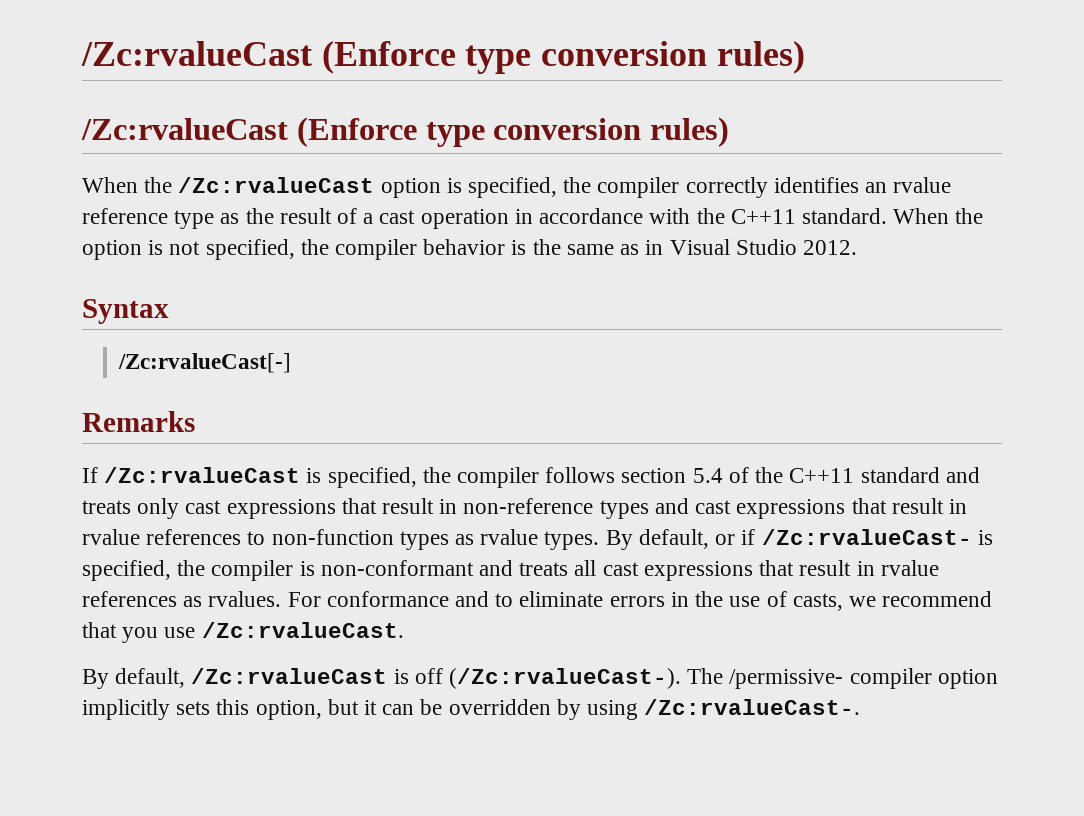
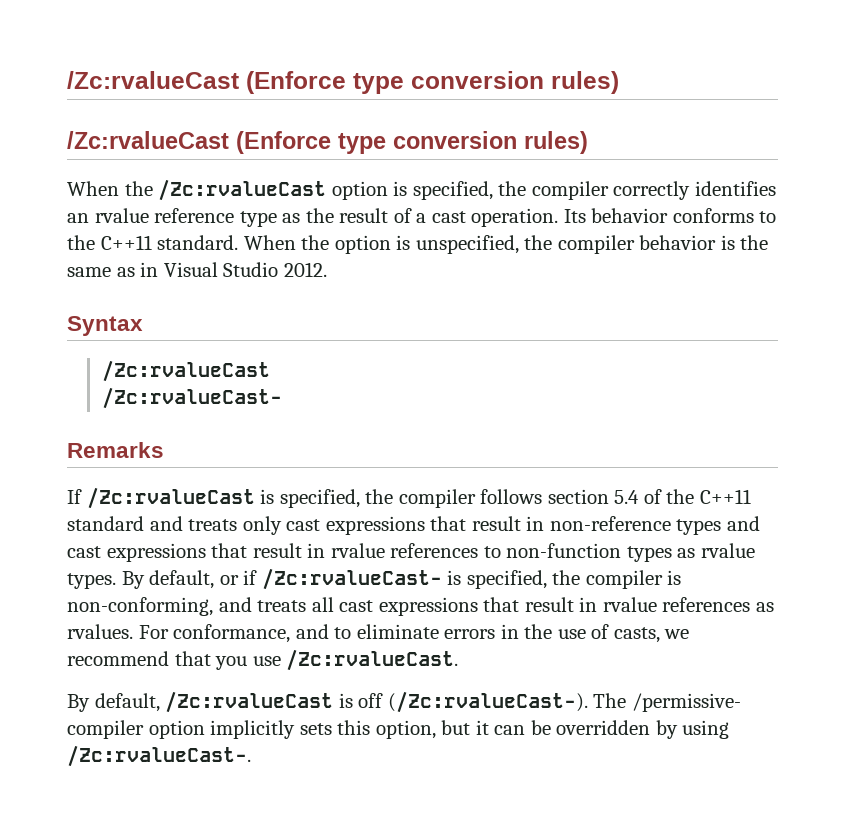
- When the /Zc:rvalueCast option is specified, the compiler correctly identifies an rvalue reference type as the result of a cast operation in accordance with the C++11 standard.
+ When the /Zc:rvalueCast option is specified, the compiler correctly identifies an rvalue reference type as the result of a cast operation. Its behavior conforms to the C++11 standard.
- When the option is not specified, the compiler behavior is the same as in Visual Studio 2012.
+ When the option is unspecified, the compiler behavior is the same as in Visual Studio 2012.
  Syntax
- /Zc:rvalueCast[-]
+ /Zc:rvalueCast
+ /Zc:rvalueCast-
- By default, or if /Zc:rvalueCast- is specified, the compiler is non-conformant and treats all cast expressions that result in rvalue references as rvalues.
+ By default, or if /Zc:rvalueCast- is specified, the compiler is non-conforming, and treats all cast expressions that result in rvalue references as rvalues.
- For conformance and to eliminate errors in the use of casts, we recommend that you use /Zc:rvalueCast.
+ For conformance, and to eliminate errors in the use of casts, we recommend that you use /Zc:rvalueCast.

